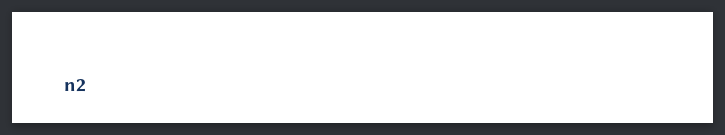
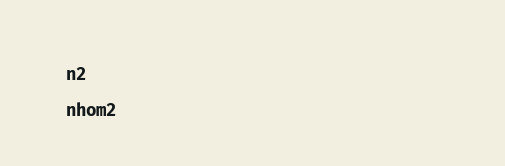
+ nhom2

